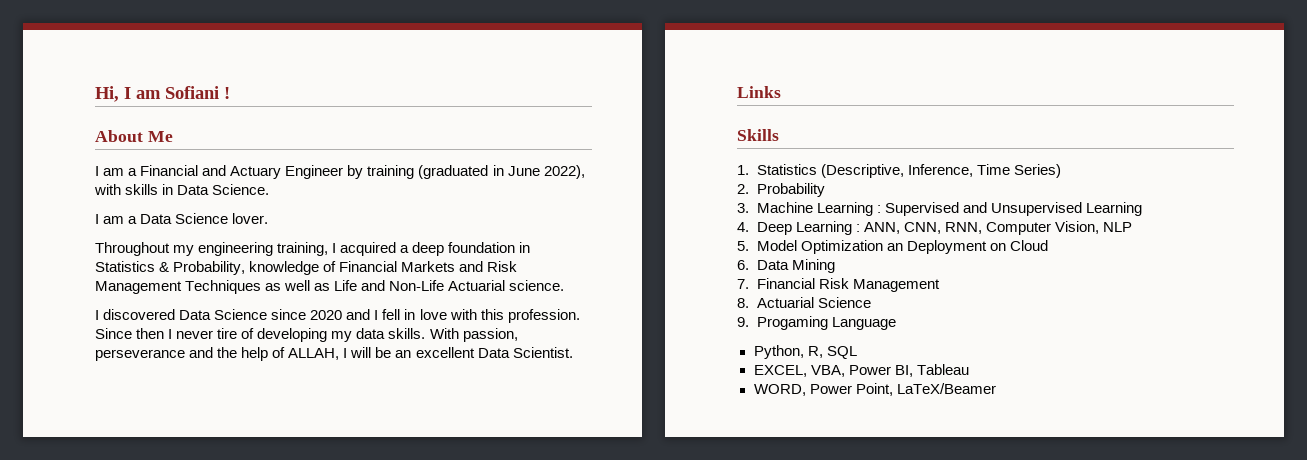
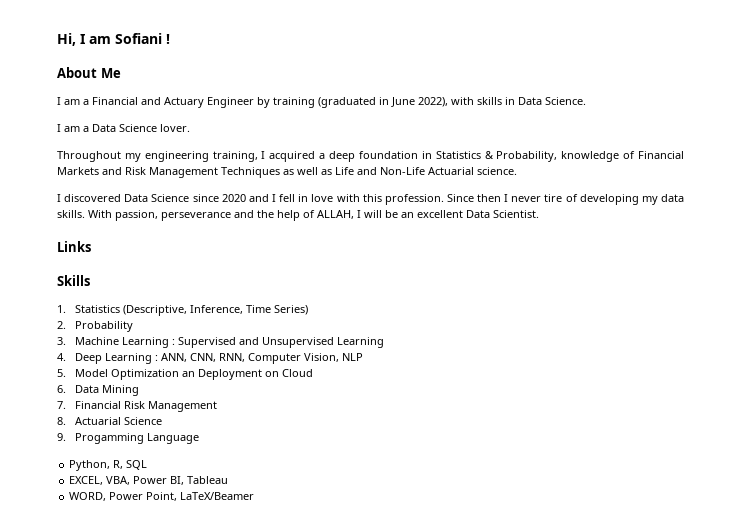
- 9. Progaming Language
+ 9. Progamming Language

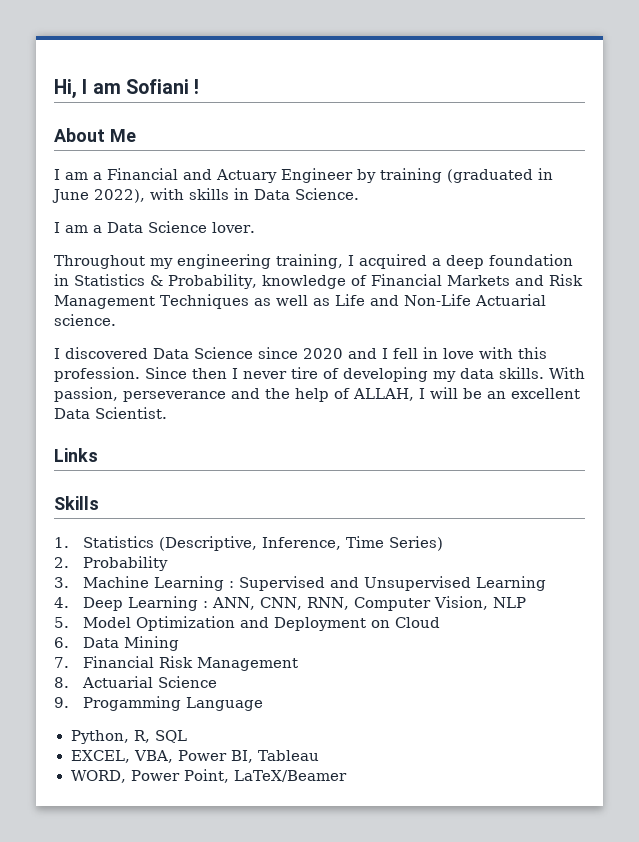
- 5. Model Optimization an Deployment on Cloud
+ 5. Model Optimization and Deployment on Cloud

